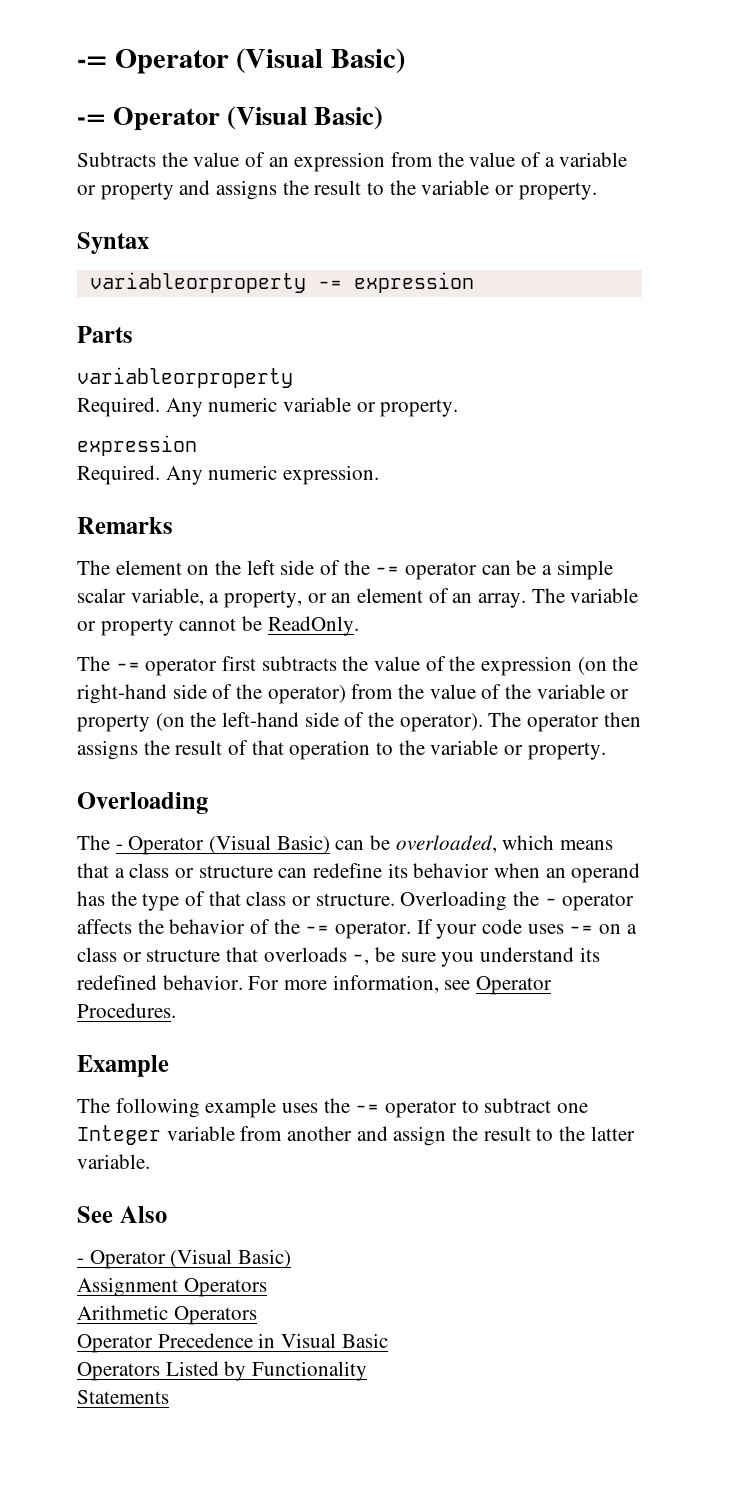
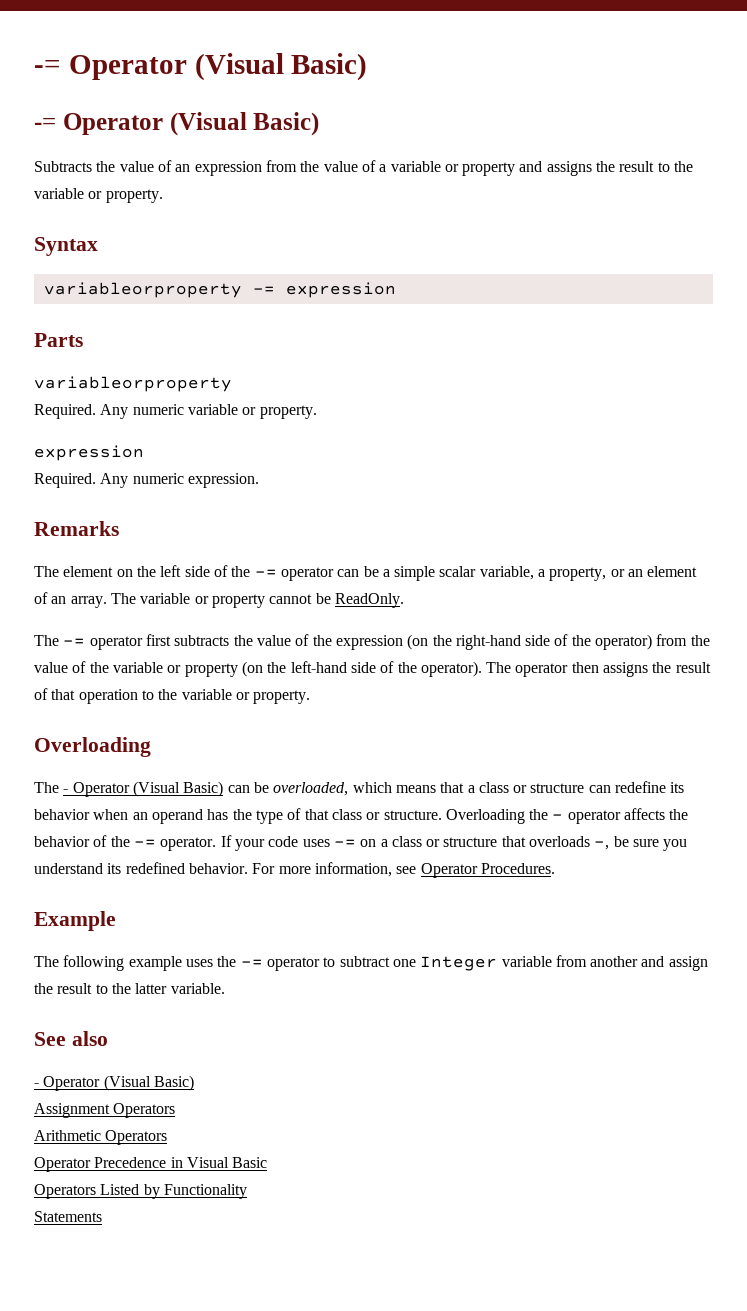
- See Also
+ See also

